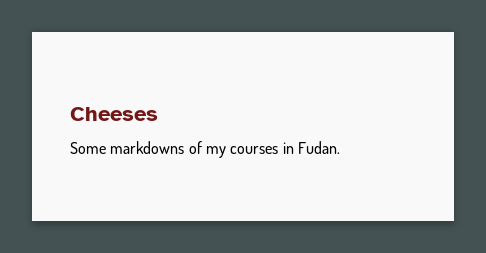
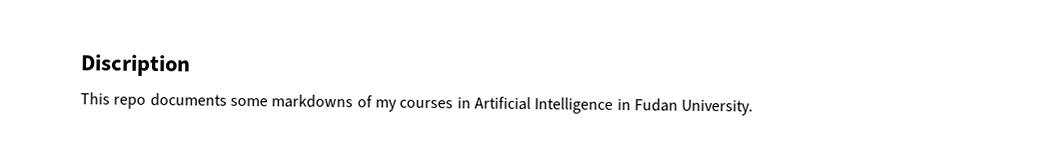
- Cheeses
- Some markdowns of my courses in Fudan.
+ Discription
+ This repo documents some markdowns of my courses in Artificial Intelligence in Fudan University.

